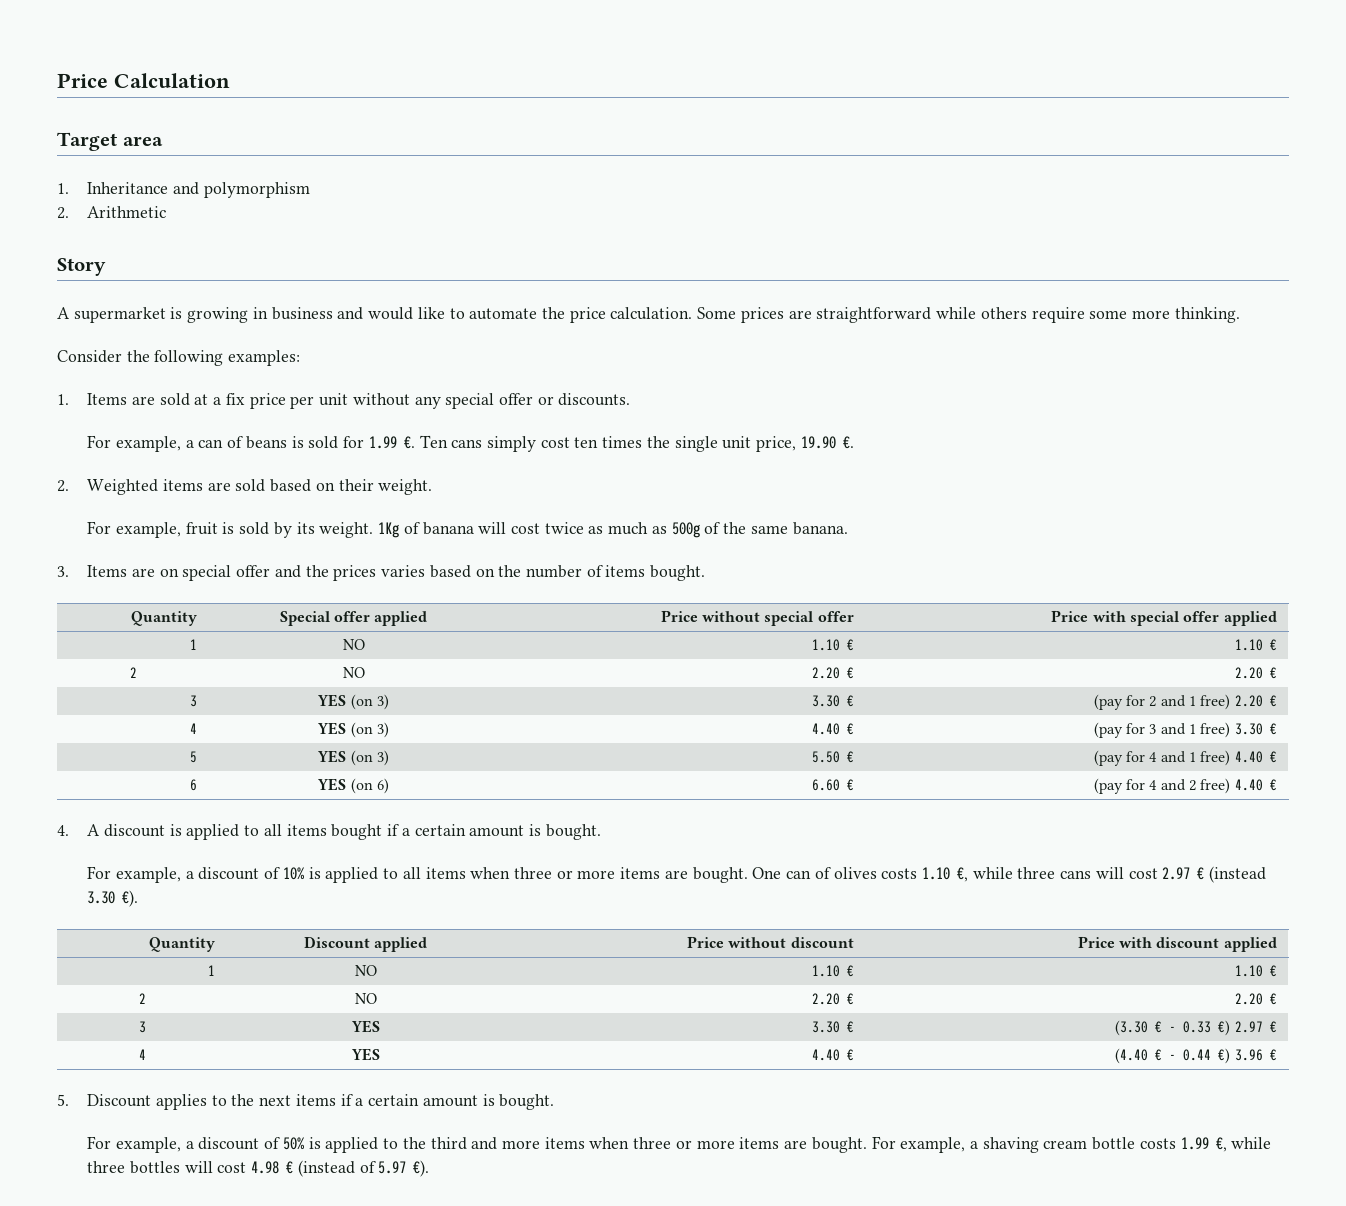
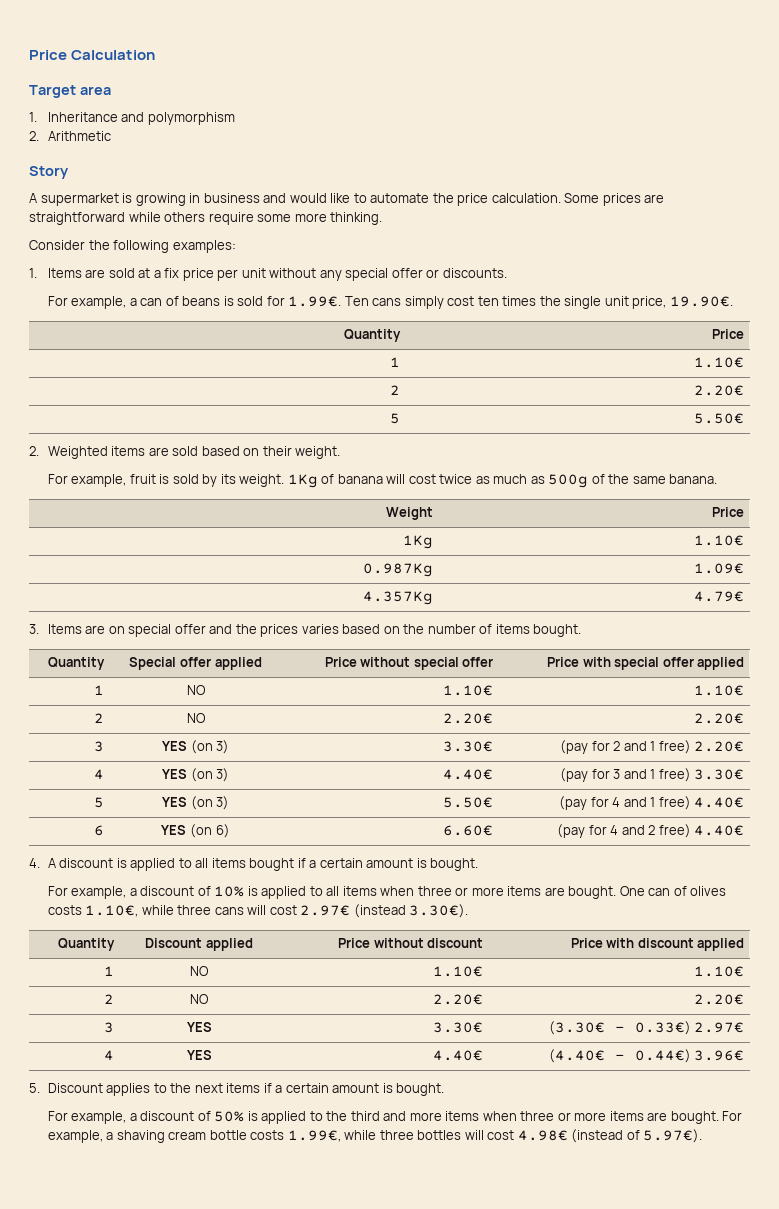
- For example, a can of beans is sold for 1.99 €. Ten cans simply cost ten times the single unit price, 19.90 €.
+ For example, a can of beans is sold for 1.99€. Ten cans simply cost ten times the single unit price, 19.90€.
+ Quantity | Price
+ 1 | 1.10€
+ 2 | 2.20€
+ 5 | 5.50€
+ Weight | Price
+ 1Kg | 1.10€
+ 0.987Kg | 1.09€
+ 4.357Kg | 4.79€
  Quantity | Special offer applied | Price without special offer | Price with special offer applied
- 1 | NO | 1.10 € | 1.10 €
- 2 | NO | 2.20 € | 2.20 €
+ 1 | NO | 1.10€ | 1.10€
+ 2 | NO | 2.20€ | 2.20€
- 3 | YES (on 3) | 3.30 € | (pay for 2 and 1 free) 2.20 €
+ 3 | YES (on 3) | 3.30€ | (pay for 2 and 1 free) 2.20€
- 4 | YES (on 3) | 4.40 € | (pay for 3 and 1 free) 3.30 €
+ 4 | YES (on 3) | 4.40€ | (pay for 3 and 1 free) 3.30€
- 5 | YES (on 3) | 5.50 € | (pay for 4 and 1 free) 4.40 €
+ 5 | YES (on 3) | 5.50€ | (pay for 4 and 1 free) 4.40€
- 6 | YES (on 6) | 6.60 € | (pay for 4 and 2 free) 4.40 €
+ 6 | YES (on 6) | 6.60€ | (pay for 4 and 2 free) 4.40€
- One can of olives costs 1.10 €, while three cans will cost 2.97 € (instead 3.30 €).
+ One can of olives costs 1.10€, while three cans will cost 2.97€ (instead 3.30€).
  Quantity | Discount applied | Price without discount | Price with discount applied
- 1 | NO | 1.10 € | 1.10 €
- 2 | NO | 2.20 € | 2.20 €
- 3 | YES | 3.30 € | (3.30 € - 0.33 €) 2.97 €
- 4 | YES | 4.40 € | (4.40 € - 0.44 €) 3.96 €
+ 1 | NO | 1.10€ | 1.10€
+ 2 | NO | 2.20€ | 2.20€
+ 3 | YES | 3.30€ | (3.30€ - 0.33€) 2.97€
+ 4 | YES | 4.40€ | (4.40€ - 0.44€) 3.96€
- For example, a shaving cream bottle costs 1.99 €, while three bottles will cost 4.98 € (instead of 5.97 €).
+ For example, a shaving cream bottle costs 1.99€, while three bottles will cost 4.98€ (instead of 5.97€).

